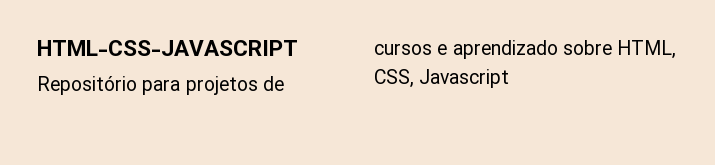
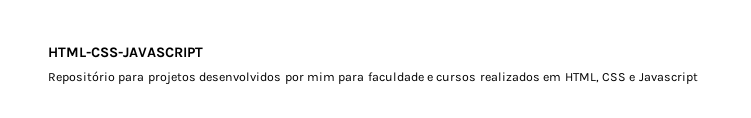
- Repositório para projetos de cursos e aprendizado sobre HTML, CSS, Javascript
+ Repositório para projetos desenvolvidos por mim para faculdade e cursos realizados em HTML, CSS e Javascript

